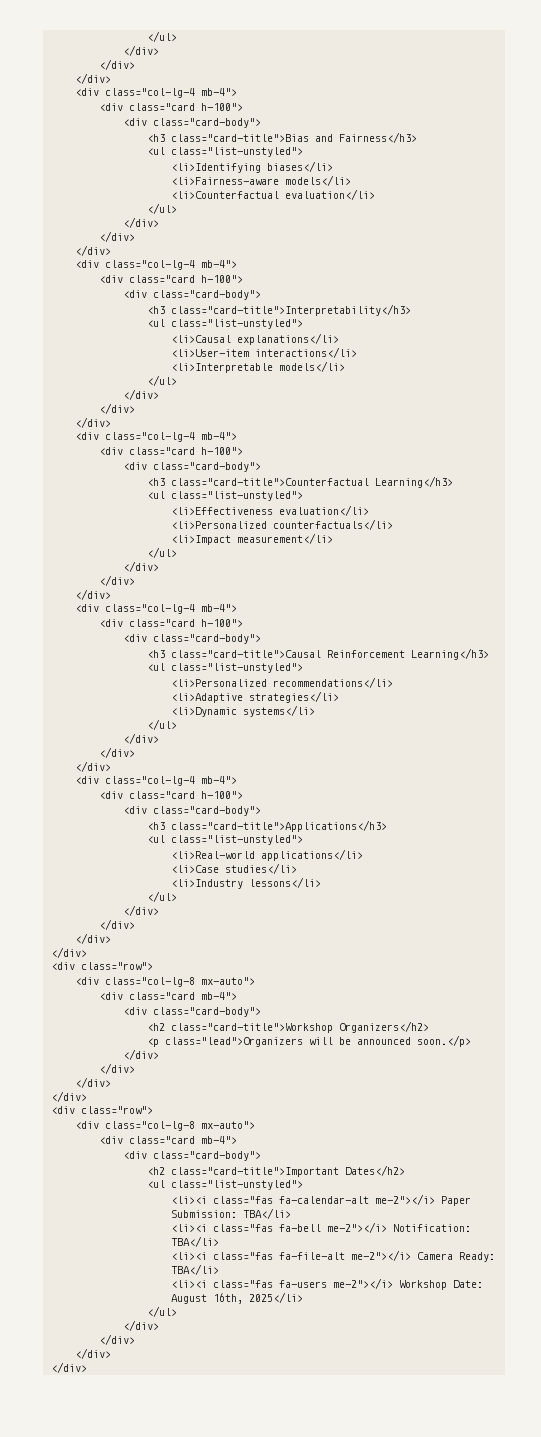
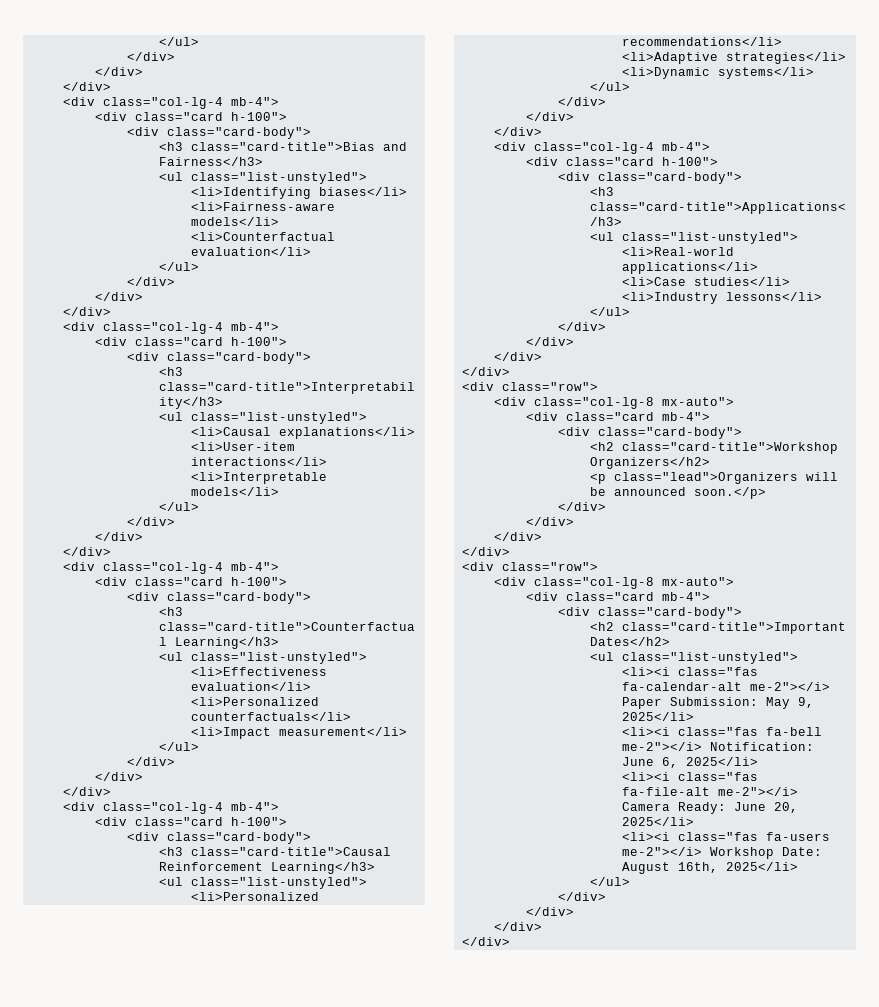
- <li><i class="fas fa-calendar-alt me-2"></i> Paper Submission: TBA</li>
+ <li><i class="fas fa-calendar-alt me-2"></i> Paper Submission: May 9, 2025</li>
- <li><i class="fas fa-bell me-2"></i> Notification: TBA</li>
+ <li><i class="fas fa-bell me-2"></i> Notification: June 6, 2025</li>
- <li><i class="fas fa-file-alt me-2"></i> Camera Ready: TBA</li>
+ <li><i class="fas fa-file-alt me-2"></i> Camera Ready: June 20, 2025</li>

